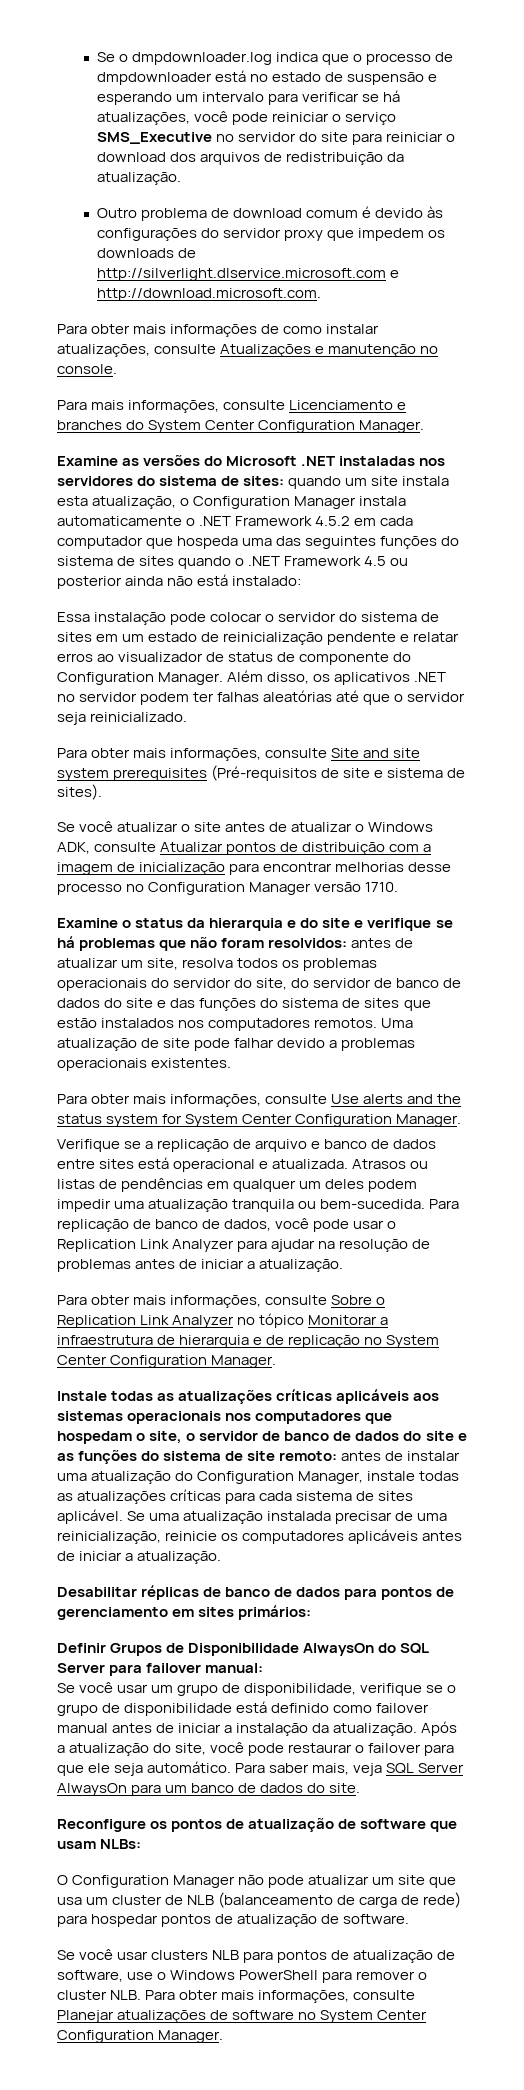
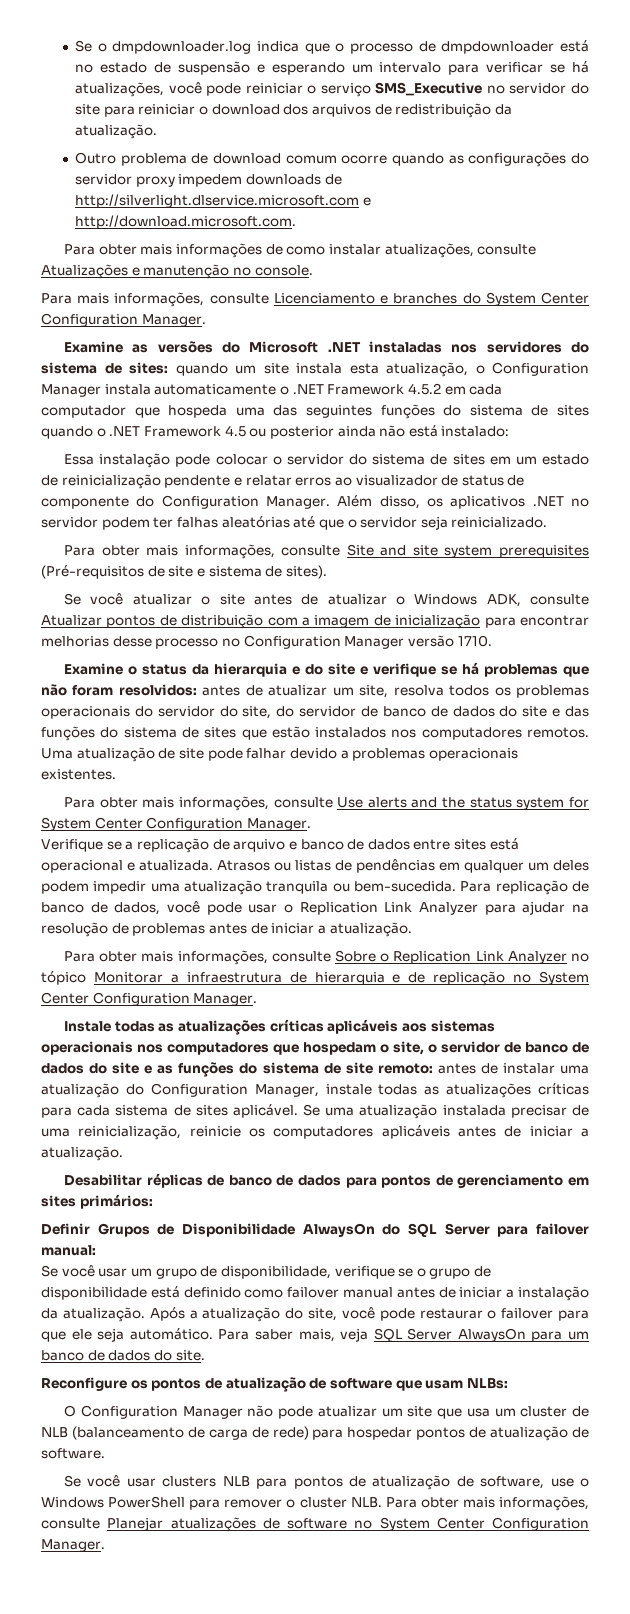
- Outro problema de download comum é devido às configurações do servidor proxy que impedem os downloads de http://silverlight.dlservice.microsoft.com e http://download.microsoft.com.
+ Outro problema de download comum ocorre quando as configurações do servidor proxy impedem downloads de http://silverlight.dlservice.microsoft.com e http://download.microsoft.com.

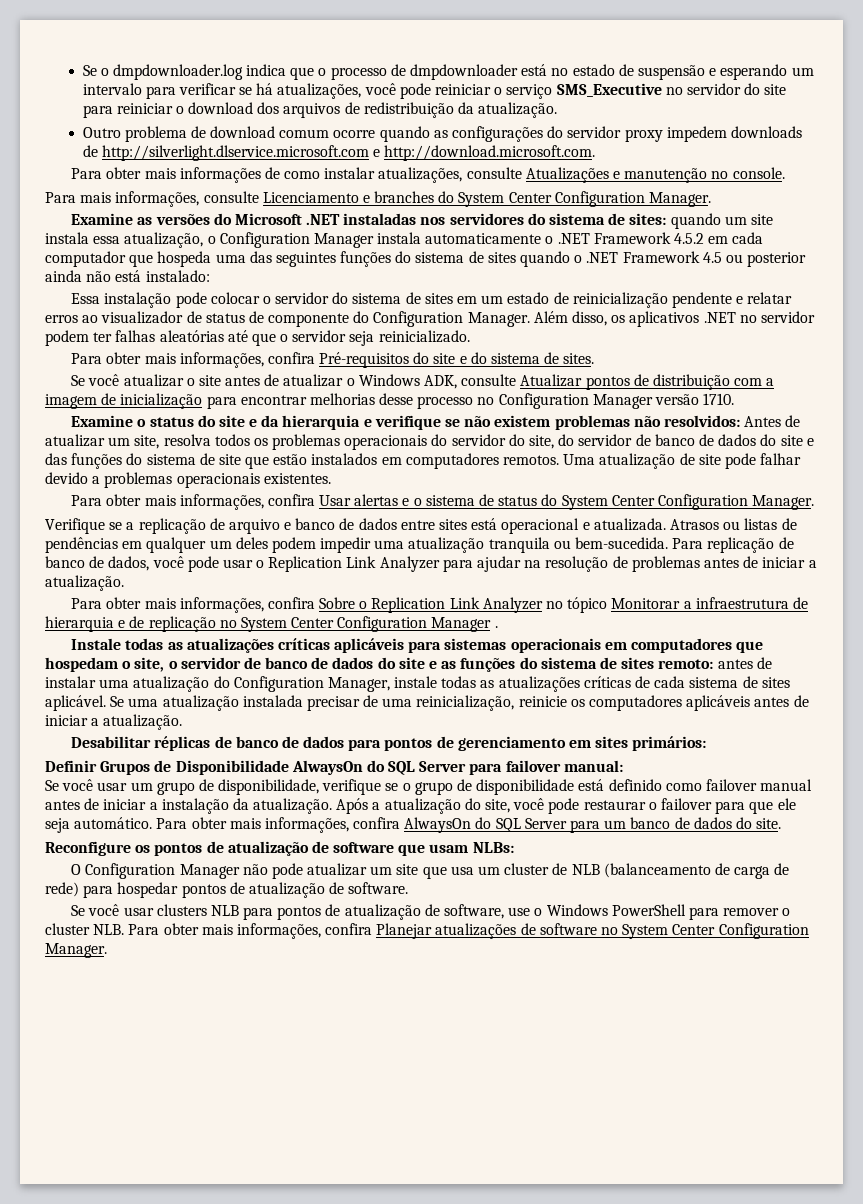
- Examine as versões do Microsoft .NET instaladas nos servidores do sistema de sites: quando um site instala esta atualização, o Configuration Manager instala automaticamente o .NET Framework 4.5.2 em cada computador que hospeda uma das seguintes funções do sistema de sites quando o .NET Framework 4.5 ou posterior ainda não está instalado:
+ Examine as versões do Microsoft .NET instaladas nos servidores do sistema de sites: quando um site instala essa atualização, o Configuration Manager instala automaticamente o .NET Framework 4.5.2 em cada computador que hospeda uma das seguintes funções do sistema de sites quando o .NET Framework 4.5 ou posterior ainda não está instalado:
- Para obter mais informações, consulte Site and site system prerequisites (Pré-requisitos de site e sistema de sites).
+ Para obter mais informações, confira Pré-requisitos do site e do sistema de sites.
- Examine o status da hierarquia e do site e verifique se há problemas que não foram resolvidos: antes de atualizar um site, resolva todos os problemas operacionais do servidor do site, do servidor de banco de dados do site e das funções do sistema de sites que estão instalados nos computadores remotos.
+ Examine o status do site e da hierarquia e verifique se não existem problemas não resolvidos: Antes de atualizar um site, resolva todos os problemas operacionais do servidor do site, do servidor de banco de dados do site e das funções do sistema de site que estão instalados em computadores remotos.
- Para obter mais informações, consulte Use alerts and the status system for System Center Configuration Manager.
+ Para obter mais informações, confira Usar alertas e o sistema de status do System Center Configuration Manager.
- Para obter mais informações, consulte Sobre o Replication Link Analyzer no tópico Monitorar a infraestrutura de hierarquia e de replicação no System Center Configuration Manager.
+ Para obter mais informações, confira Sobre o Replication Link Analyzer no tópico Monitorar a infraestrutura de hierarquia e de replicação no System Center Configuration Manager .
- Instale todas as atualizações críticas aplicáveis aos sistemas operacionais nos computadores que hospedam o site, o servidor de banco de dados do site e as funções do sistema de site remoto: antes de instalar uma atualização do Configuration Manager, instale todas as atualizações críticas para cada sistema de sites aplicável.
+ Instale todas as atualizações críticas aplicáveis para sistemas operacionais em computadores que hospedam o site, o servidor de banco de dados do site e as funções do sistema de sites remoto: antes de instalar uma atualização do Configuration Manager, instale todas as atualizações críticas de cada sistema de sites aplicável.
- Para saber mais, veja SQL Server AlwaysOn para um banco de dados do site.
+ Para obter mais informações, confira AlwaysOn do SQL Server para um banco de dados do site.
- Se você usar clusters NLB para pontos de atualização de software, use o Windows PowerShell para remover o cluster NLB. Para obter mais informações, consulte Planejar atualizações de software no System Center Configuration Manager.
+ Se você usar clusters NLB para pontos de atualização de software, use o Windows PowerShell para remover o cluster NLB. Para obter mais informações, confira Planejar atualizações de software no System Center Configuration Manager.

